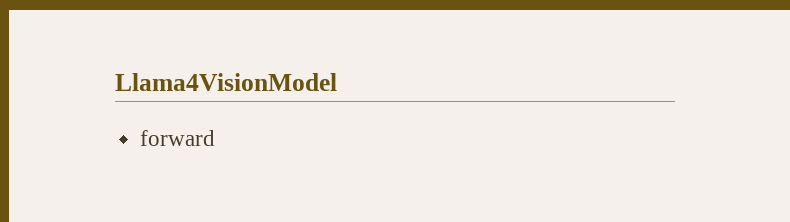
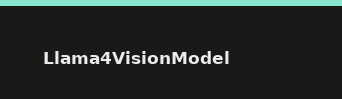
- forward

